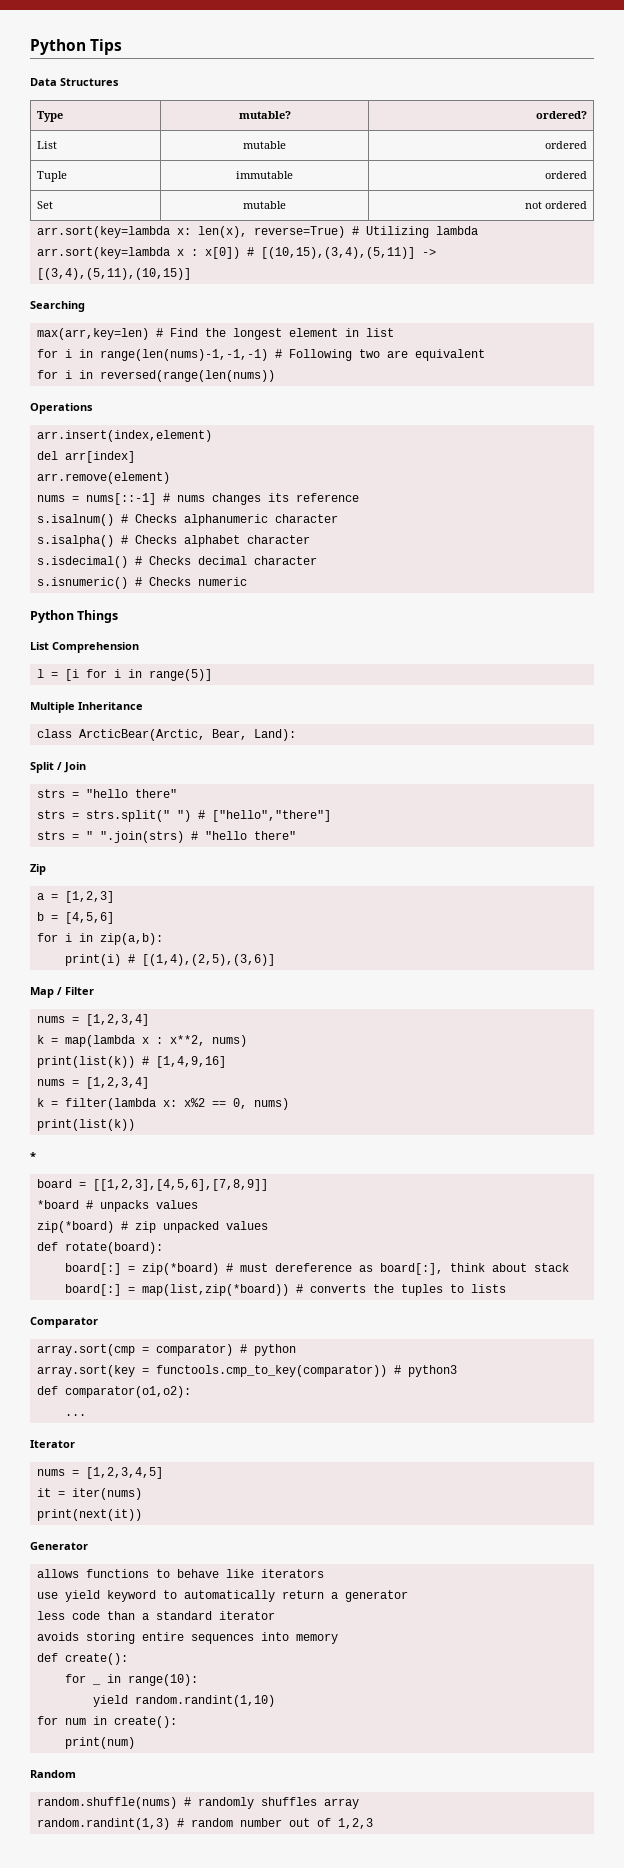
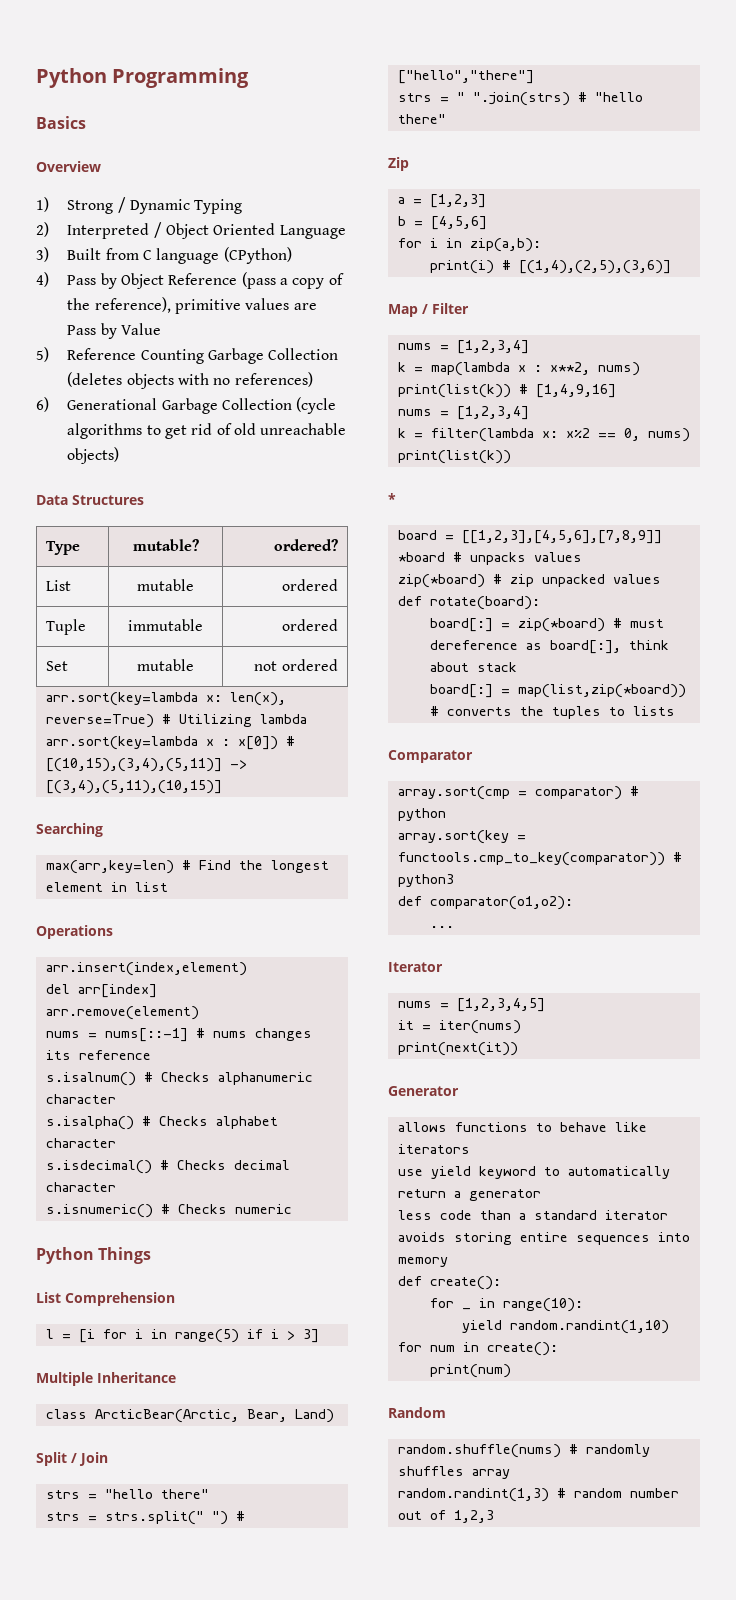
- Python Tips
+ Python Programming
+ Basics
+ Overview
+ 1) Strong / Dynamic Typing
+ 2) Interpreted / Object Oriented Language
+ 3) Built from C language (CPython)
+ 4) Pass by Object Reference (pass a copy of the reference), primitive values are Pass by Value
+ 5) Reference Counting Garbage Collection (deletes objects with no references)
+ 6) Generational Garbage Collection (cycle algorithms to get rid of old unreachable objects)
- for i in range(len(nums)-1,-1,-1) # Following two are equivalent
- for i in reversed(range(len(nums))
- l = [i for i in range(5)]
+ l = [i for i in range(5) if i > 3]
- class ArcticBear(Arctic, Bear, Land):
+ class ArcticBear(Arctic, Bear, Land)

